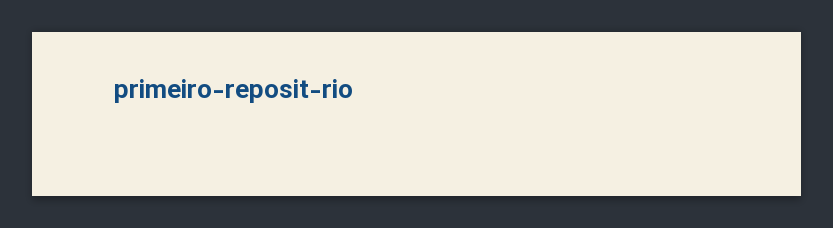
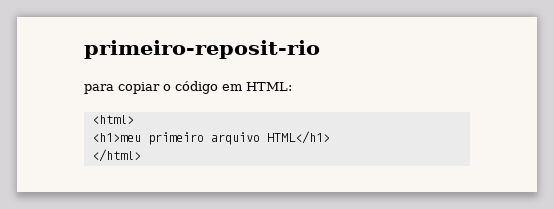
+ para copiar o código em HTML:
+ <html>
+ <h1>meu primeiro arquivo HTML</h1>
+ </html>

